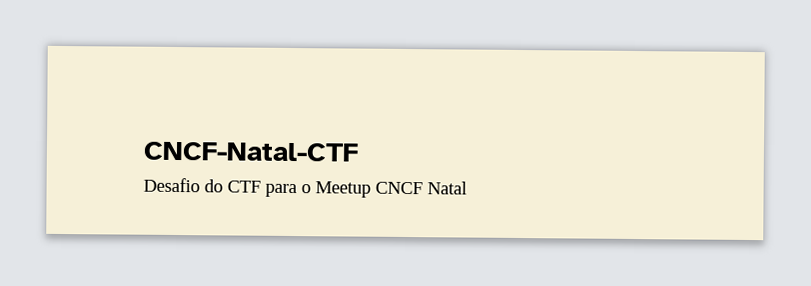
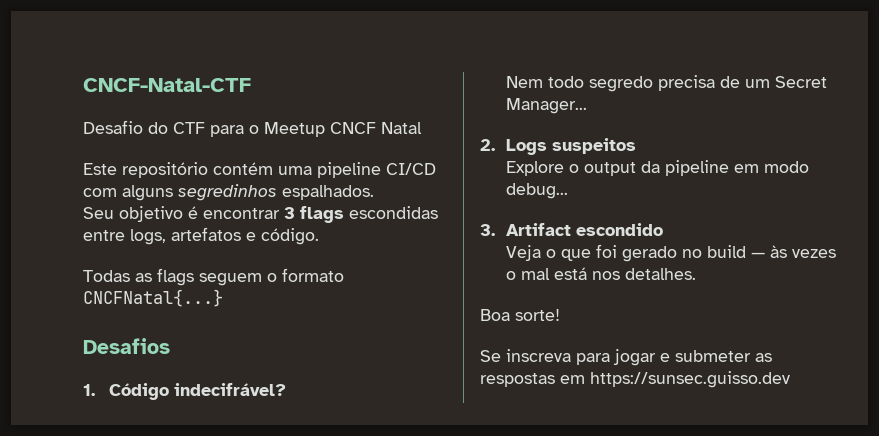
+ Este repositório contém uma pipeline CI/CD com alguns segredinhos espalhados.
+ Seu objetivo é encontrar 3 flags escondidas entre logs, artefatos e código.
+ Todas as flags seguem o formato CNCFNatal{...}
+ Desafios
+ 1. Código indecifrável?
+ Nem todo segredo precisa de um Secret Manager...
+ 2. Logs suspeitos
+ Explore o output da pipeline em modo debug...
+ 3. Artifact escondido
+ Veja o que foi gerado no build — às vezes o mal está nos detalhes.
+ Boa sorte!
+ Se inscreva para jogar e submeter as respostas em https://sunsec.guisso.dev

